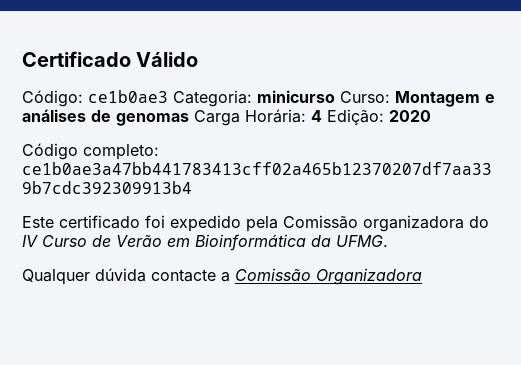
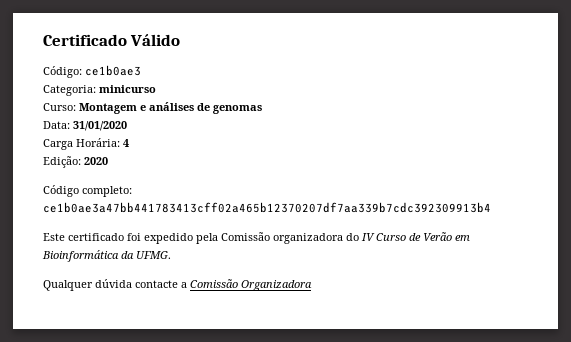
- Código: ce1b0ae3 Categoria: minicurso Curso: Montagem e análises de genomas Carga Horária: 4 Edição: 2020
+ Código: ce1b0ae3
+ Categoria: minicurso
+ Curso: Montagem e análises de genomas
+ Data: 31/01/2020
+ Carga Horária: 4
+ Edição: 2020

